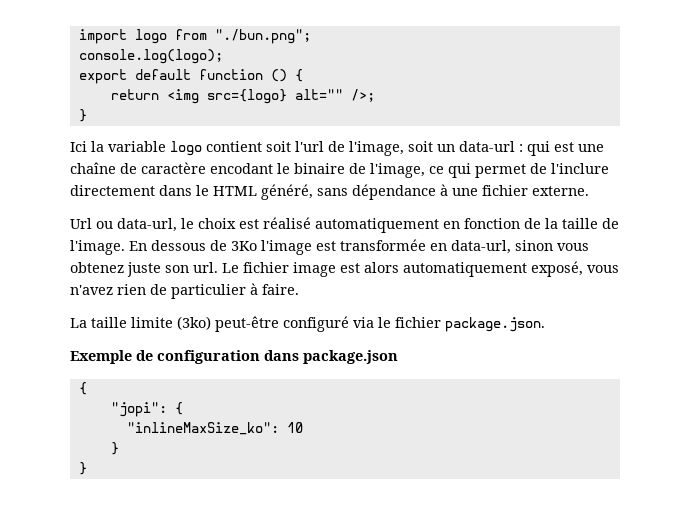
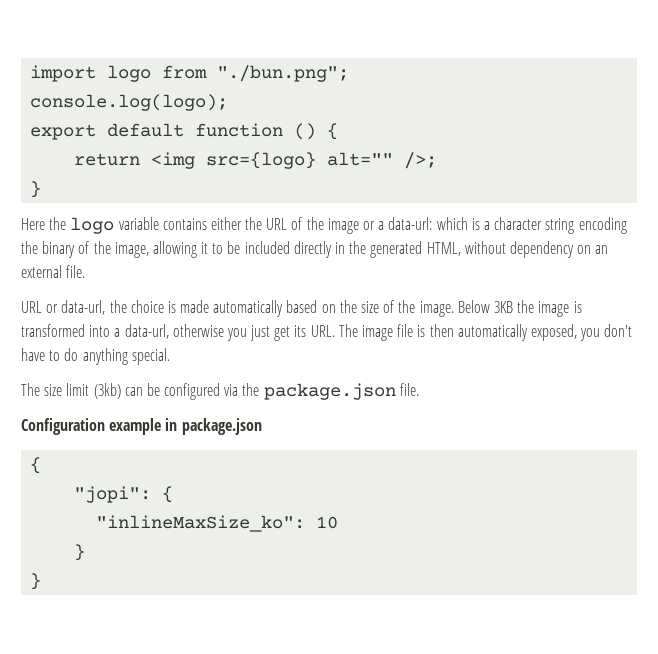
- Ici la variable logo contient soit l'url de l'image, soit un data-url : qui est une chaîne de caractère encodant le binaire de l'image, ce qui permet de l'inclure directement dans le HTML généré, sans dépendance à une fichier externe.
- Url ou data-url, le choix est réalisé automatiquement en fonction de la taille de l'image. En dessous de 3Ko l'image est transformée en data-url, sinon vous obtenez juste son url. Le fichier image est alors automatiquement exposé, vous n'avez rien de particulier à faire.
- La taille limite (3ko) peut-être configuré via le fichier package.json.
- Exemple de configuration dans package.json
+ Here the logo variable contains either the URL of the image or a data-url: which is a character string encoding the binary of the image, allowing it to be included directly in the generated HTML, without dependency on an external file.
+ URL or data-url, the choice is made automatically based on the size of the image. Below 3KB the image is transformed into a data-url, otherwise you just get its URL. The image file is then automatically exposed, you don't have to do anything special.
+ The size limit (3kb) can be configured via the package.json file.
+ Configuration example in package.json

